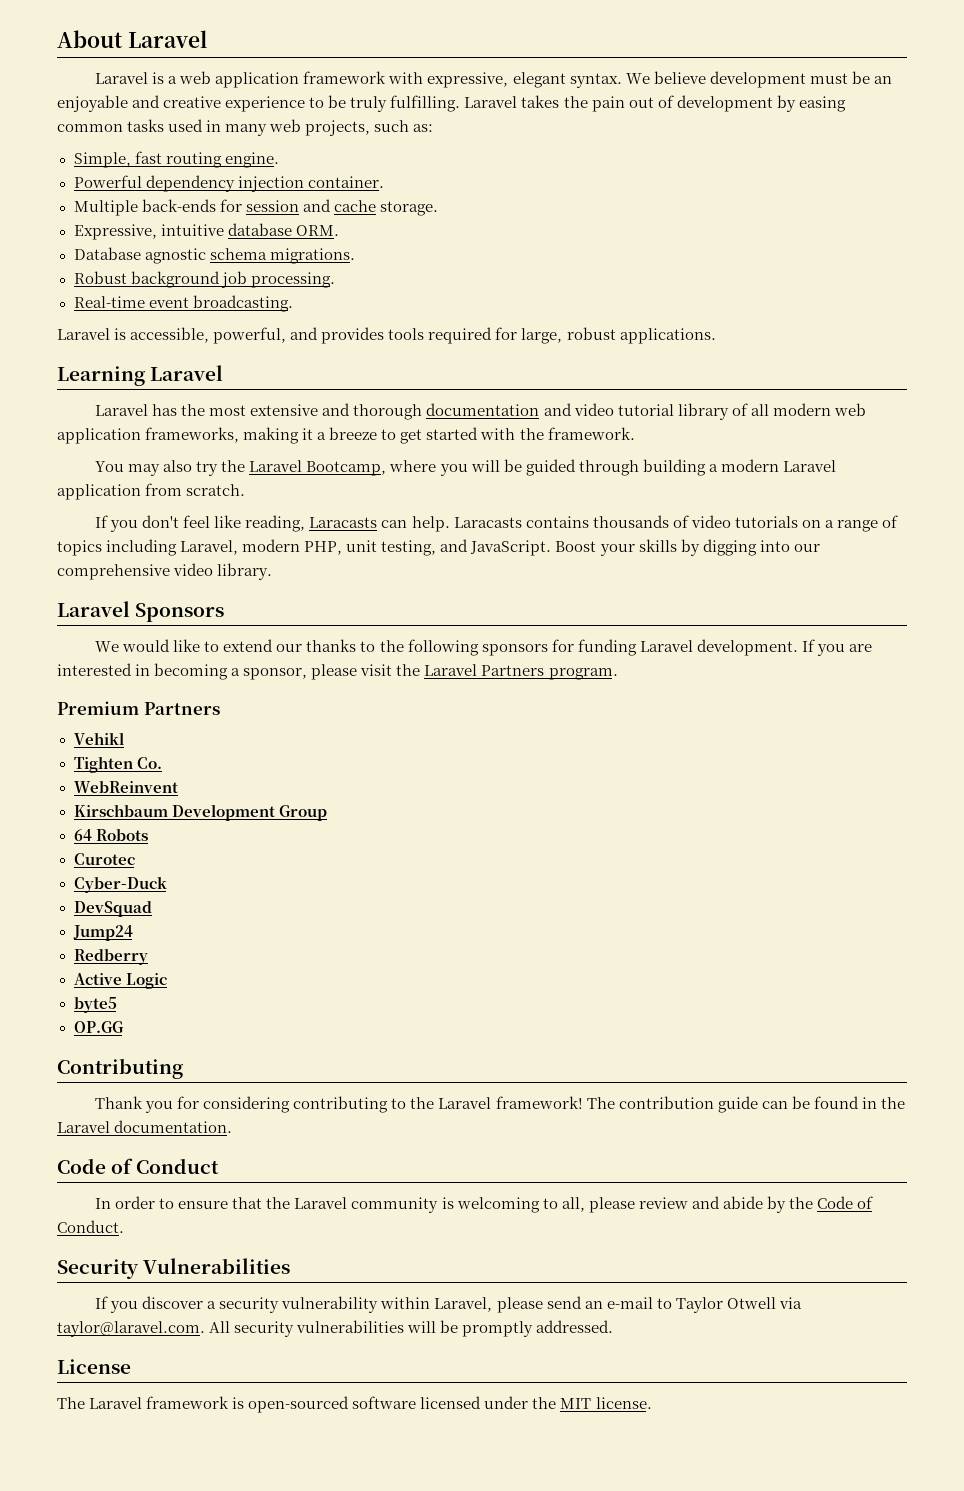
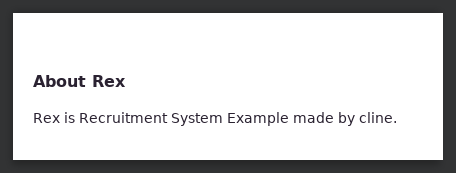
- About Laravel
- Laravel is a web application framework with expressive, elegant syntax. We believe development must be an enjoyable and creative experience to be truly fulfilling. Laravel takes the pain out of development by easing common tasks used in many web projects, such as:
- Simple, fast routing engine.
- Powerful dependency injection container.
- Multiple back-ends for session and cache storage.
- Expressive, intuitive database ORM.
- Database agnostic schema migrations.
- Robust background job processing.
- Real-time event broadcasting.
- Laravel is accessible, powerful, and provides tools required for large, robust applications.
- Learning Laravel
- Laravel has the most extensive and thorough documentation and video tutorial library of all modern web application frameworks, making it a breeze to get started with the framework.
- You may also try the Laravel Bootcamp, where you will be guided through building a modern Laravel application from scratch.
- If you don't feel like reading, Laracasts can help. Laracasts contains thousands of video tutorials on a range of topics including Laravel, modern PHP, unit testing, and JavaScript. Boost your skills by digging into our comprehensive video library.
- Laravel Sponsors
- We would like to extend our thanks to the following sponsors for funding Laravel development. If you are interested in becoming a sponsor, please visit the Laravel Partners program.
- Premium Partners
- Vehikl
- Tighten Co.
- WebReinvent
- Kirschbaum Development Group
- 64 Robots
- Curotec
- Cyber-Duck
- DevSquad
- Jump24
- Redberry
- Active Logic
- byte5
- OP.GG
- Contributing
- Thank you for considering contributing to the Laravel framework! The contribution guide can be found in the Laravel documentation.
- Code of Conduct
- In order to ensure that the Laravel community is welcoming to all, please review and abide by the Code of Conduct.
- Security Vulnerabilities
- If you discover a security vulnerability within Laravel, please send an e-mail to Taylor Otwell via taylor@laravel.com. All security vulnerabilities will be promptly addressed.
- License
- The Laravel framework is open-sourced software licensed under the MIT license.
+ About Rex
+ Rex is Recruitment System Example made by cline.

